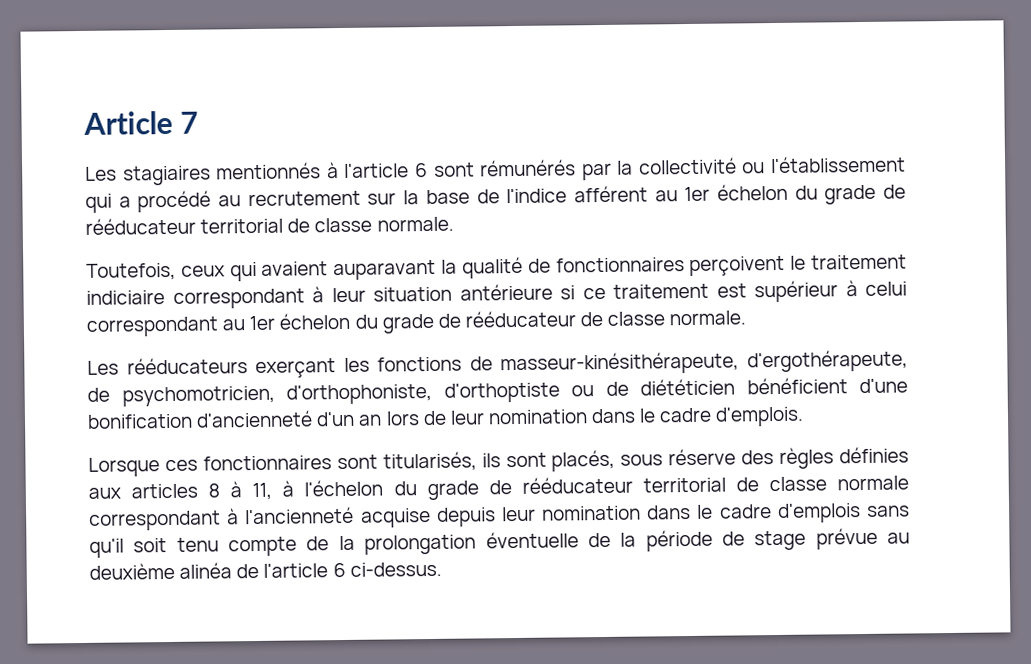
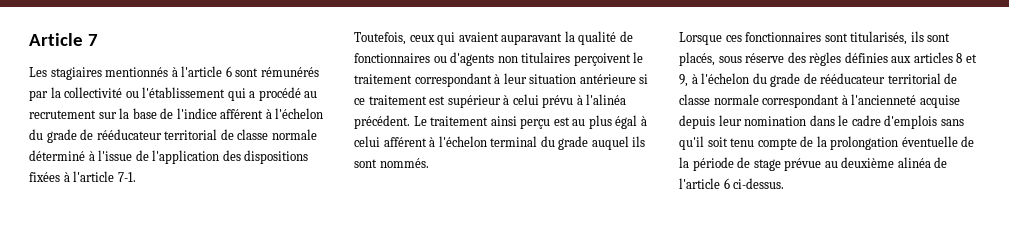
- Les stagiaires mentionnés à l'article 6 sont rémunérés par la collectivité ou l'établissement qui a procédé au recrutement sur la base de l'indice afférent au 1er échelon du grade de rééducateur territorial de classe normale.
+ Les stagiaires mentionnés à l'article 6 sont rémunérés par la collectivité ou l'établissement qui a procédé au recrutement sur la base de l'indice afférent à l'échelon du grade de rééducateur territorial de classe normale déterminé à l'issue de l'application des dispositions fixées à l'article 7-1.
- Toutefois, ceux qui avaient auparavant la qualité de fonctionnaires perçoivent le traitement indiciaire correspondant à leur situation antérieure si ce traitement est supérieur à celui correspondant au 1er échelon du grade de rééducateur de classe normale.
- Les rééducateurs exerçant les fonctions de masseur-kinésithérapeute, d'ergothérapeute, de psychomotricien, d'orthophoniste, d'orthoptiste ou de diététicien bénéficient d'une bonification d'ancienneté d'un an lors de leur nomination dans le cadre d'emplois.
+ Toutefois, ceux qui avaient auparavant la qualité de fonctionnaires ou d'agents non titulaires perçoivent le traitement correspondant à leur situation antérieure si ce traitement est supérieur à celui prévu à l'alinéa précédent. Le traitement ainsi perçu est au plus égal à celui afférent à l'échelon terminal du grade auquel ils sont nommés.
- Lorsque ces fonctionnaires sont titularisés, ils sont placés, sous réserve des règles définies aux articles 8 à 11, à l'échelon du grade de rééducateur territorial de classe normale correspondant à l'ancienneté acquise depuis leur nomination dans le cadre d'emplois sans qu'il soit tenu compte de la prolongation éventuelle de la période de stage prévue au deuxième alinéa de l'article 6 ci-dessus.
+ Lorsque ces fonctionnaires sont titularisés, ils sont placés, sous réserve des règles définies aux articles 8 et 9, à l'échelon du grade de rééducateur territorial de classe normale correspondant à l'ancienneté acquise depuis leur nomination dans le cadre d'emplois sans qu'il soit tenu compte de la prolongation éventuelle de la période de stage prévue au deuxième alinéa de l'article 6 ci-dessus.

